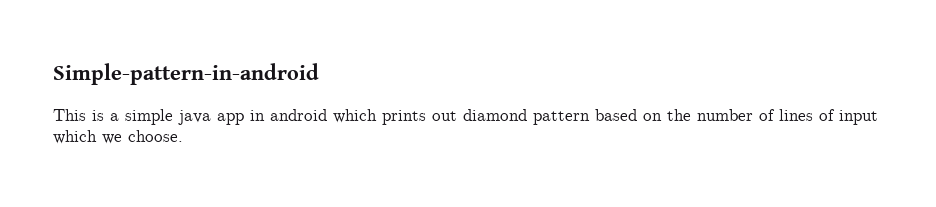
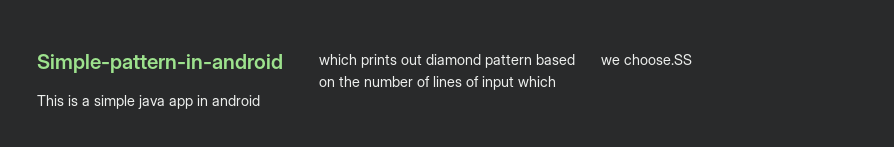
- This is a simple java app in android which prints out diamond pattern based on the number of lines of input which we choose.
+ This is a simple java app in android which prints out diamond pattern based on the number of lines of input which we choose.SS

